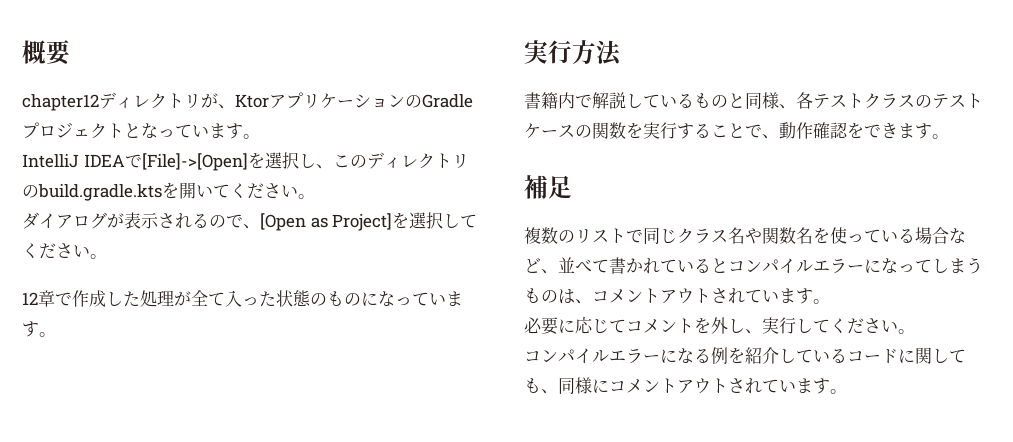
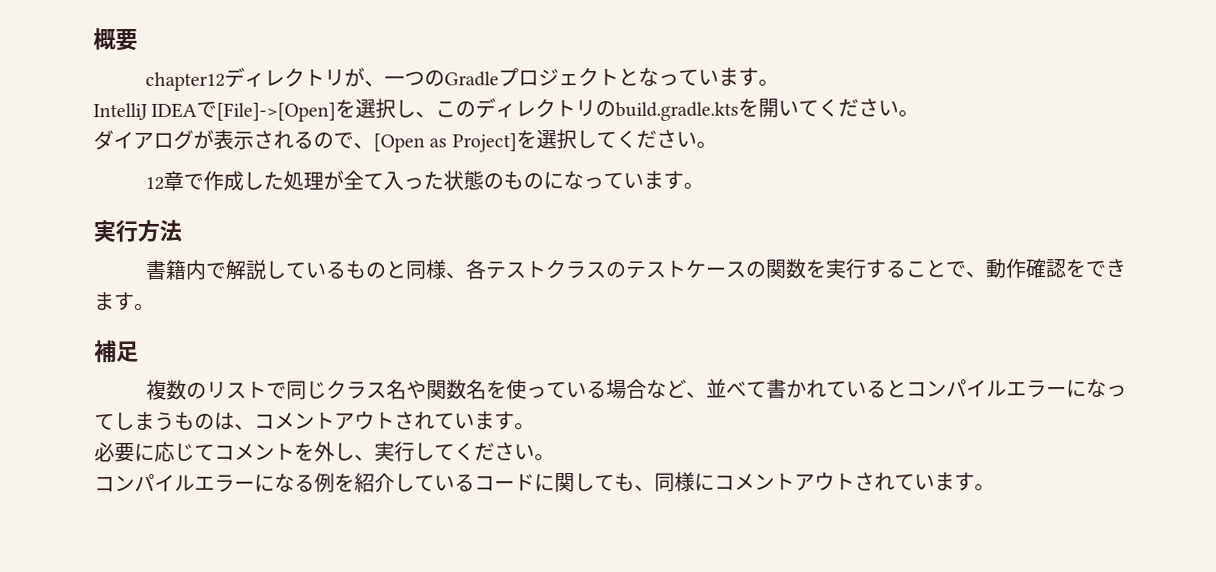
- chapter12ディレクトリが、KtorアプリケーションのGradleプロジェクトとなっています。
+ chapter12ディレクトリが、一つのGradleプロジェクトとなっています。

